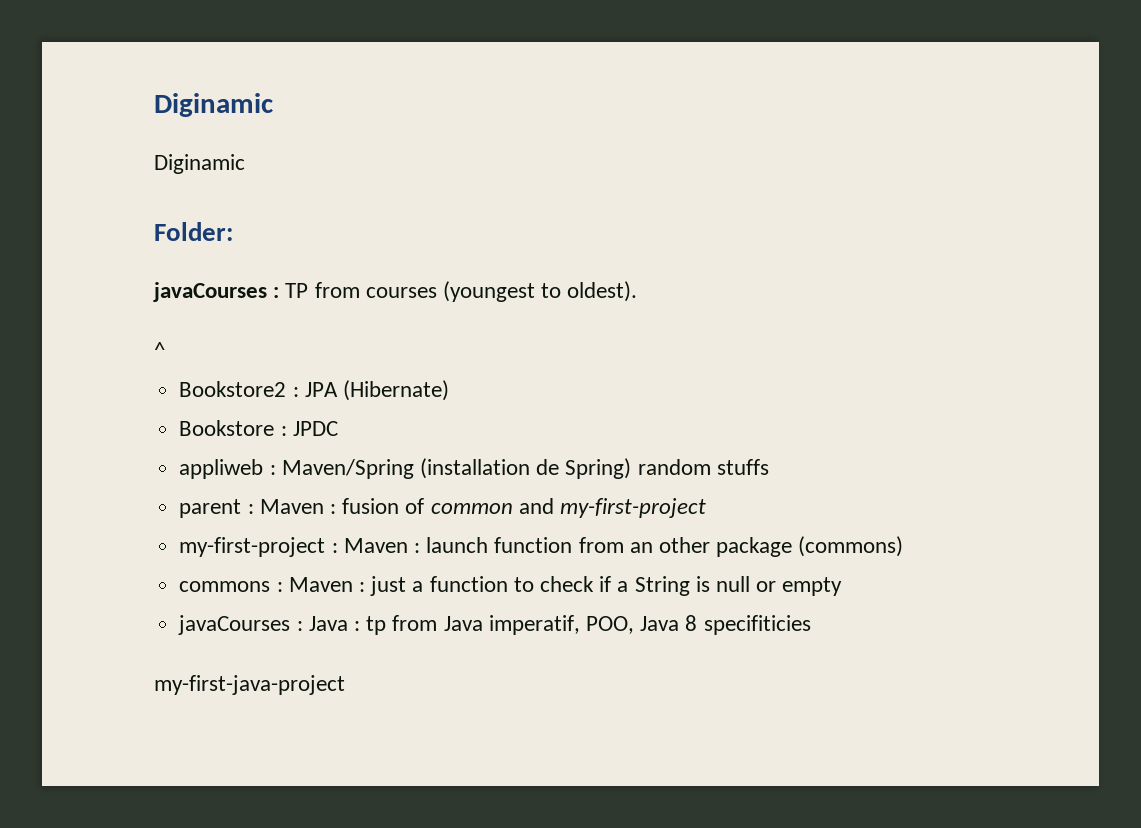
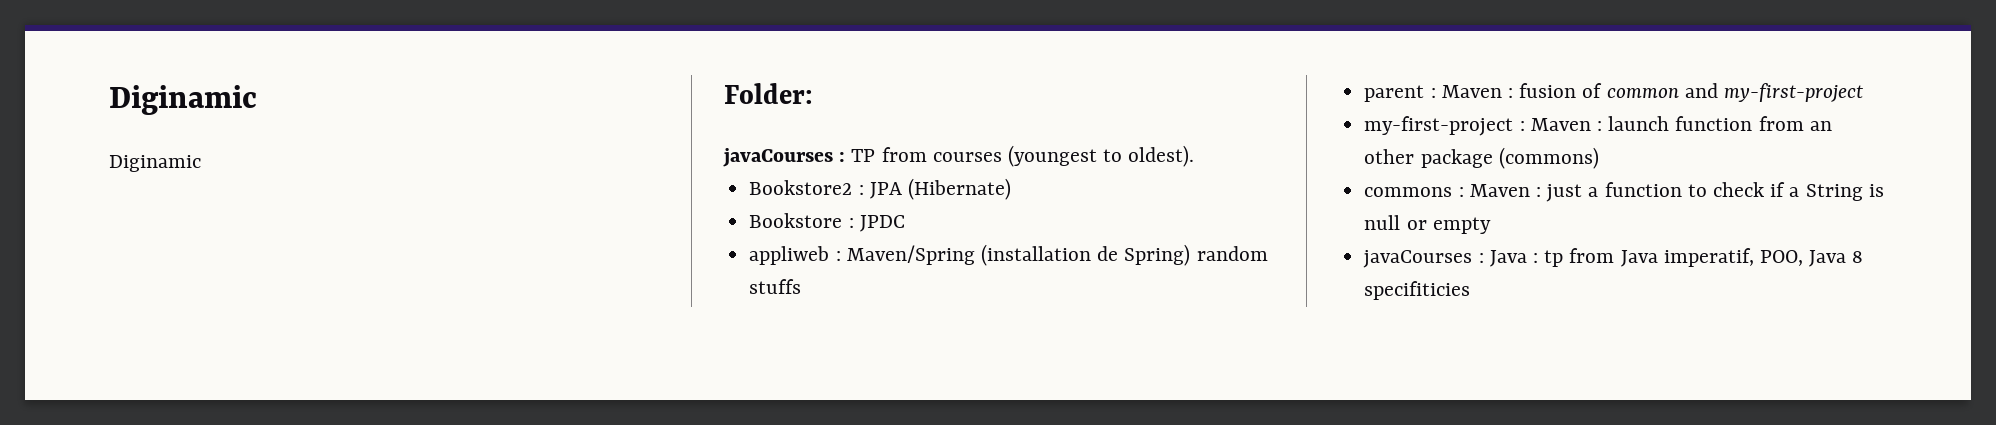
- ^
- my-first-java-project

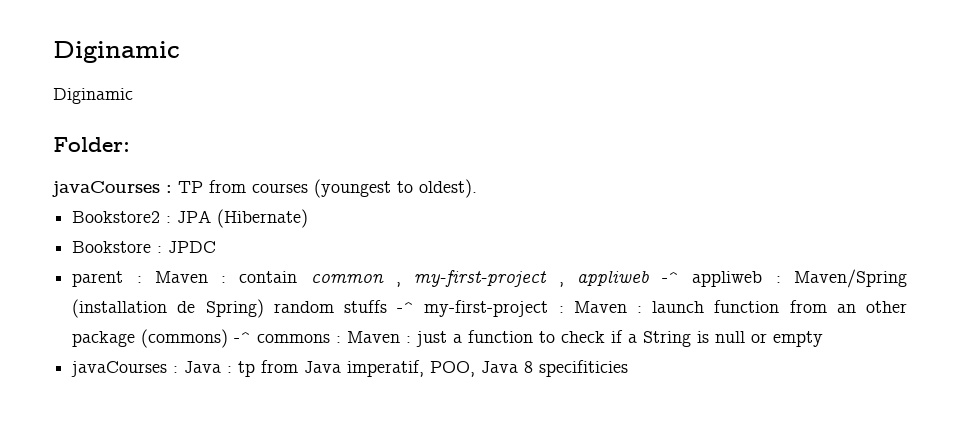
- appliweb : Maven/Spring (installation de Spring) random stuffs
- parent : Maven : fusion of common and my-first-project
- my-first-project : Maven : launch function from an other package (commons)
- commons : Maven : just a function to check if a String is null or empty
+ parent : Maven : contain common , my-first-project , appliweb -^ appliweb : Maven/Spring (installation de Spring) random stuffs -^ my-first-project : Maven : launch function from an other package (commons) -^ commons : Maven : just a function to check if a String is null or empty

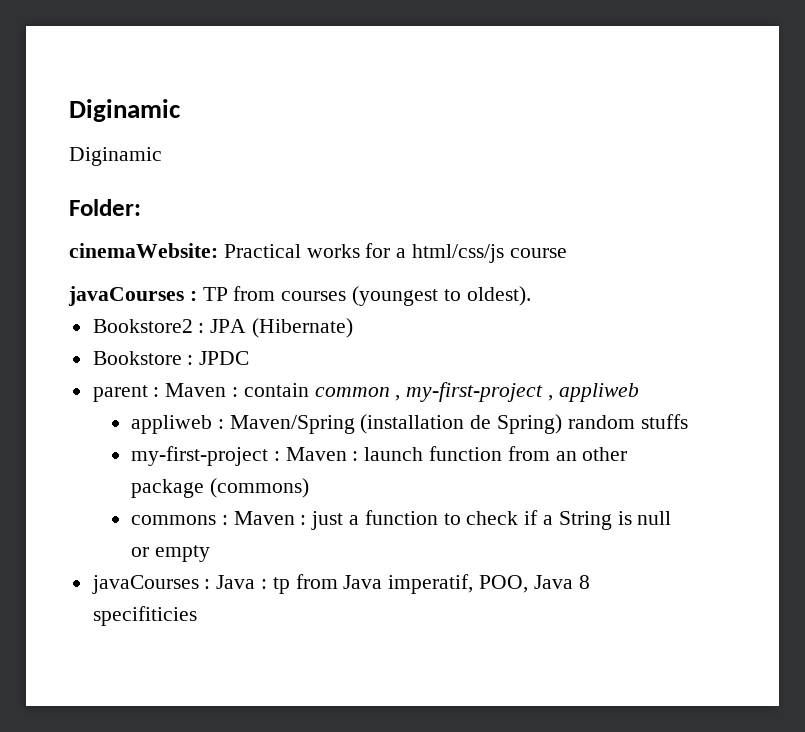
+ cinemaWebsite: Practical works for a html/css/js course
- parent : Maven : contain common , my-first-project , appliweb -^ appliweb : Maven/Spring (installation de Spring) random stuffs -^ my-first-project : Maven : launch function from an other package (commons) -^ commons : Maven : just a function to check if a String is null or empty
+ parent : Maven : contain common , my-first-project , appliweb
+ appliweb : Maven/Spring (installation de Spring) random stuffs
+ my-first-project : Maven : launch function from an other package (commons)
+ commons : Maven : just a function to check if a String is null or empty

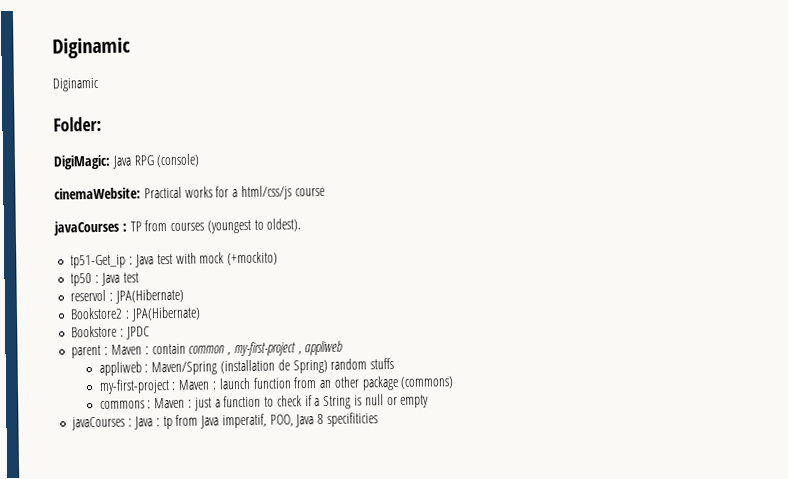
+ DigiMagic: Java RPG (console)
+ tp51-Get_ip : Java test with mock (+mockito)
+ tp50 : Java test
+ reservol : JPA(Hibernate)
- Bookstore2 : JPA (Hibernate)
+ Bookstore2 : JPA(Hibernate)

